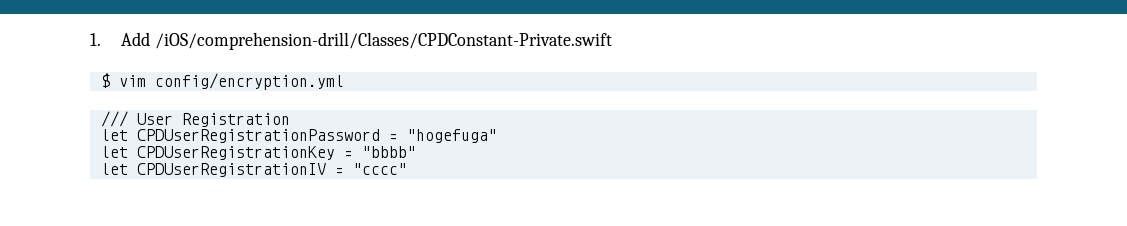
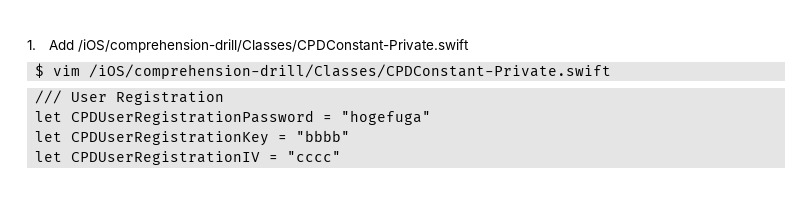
- $ vim config/encryption.yml
+ $ vim /iOS/comprehension-drill/Classes/CPDConstant-Private.swift

